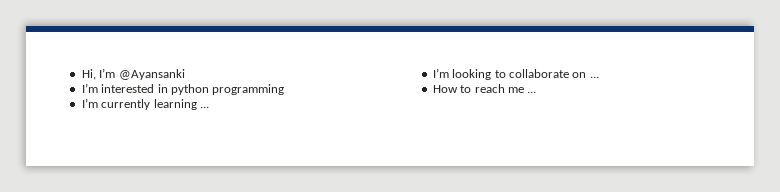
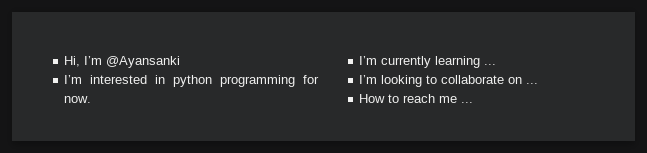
- I’m interested in python programming
+ I’m interested in python programming for now.

